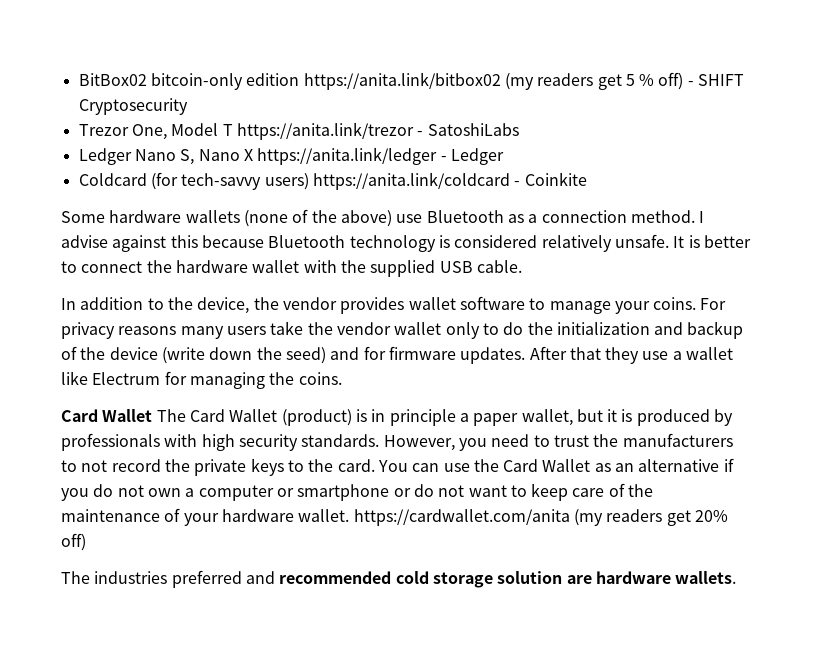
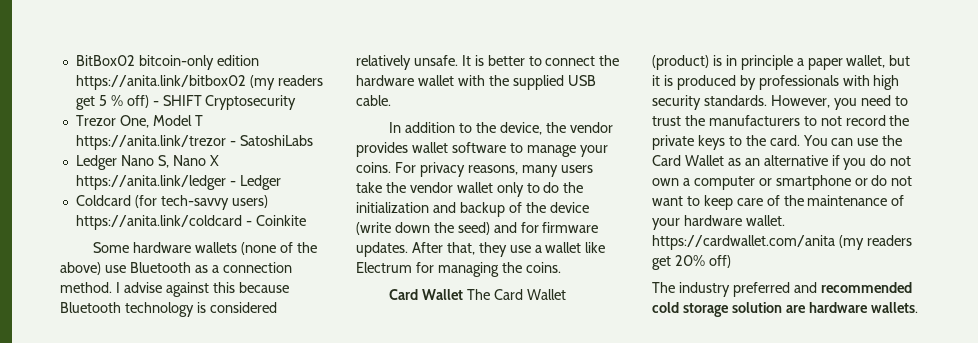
- For privacy reasons many users take the vendor wallet only to do the initialization and backup of the device (write down the seed) and for firmware updates.
+ For privacy reasons, many users take the vendor wallet only to do the initialization and backup of the device (write down the seed) and for firmware updates.
- After that they use a wallet like Electrum for managing the coins.
+ After that, they use a wallet like Electrum for managing the coins.
- The industries preferred and recommended cold storage solution are hardware wallets.
+ The industry preferred and recommended cold storage solution are hardware wallets.

